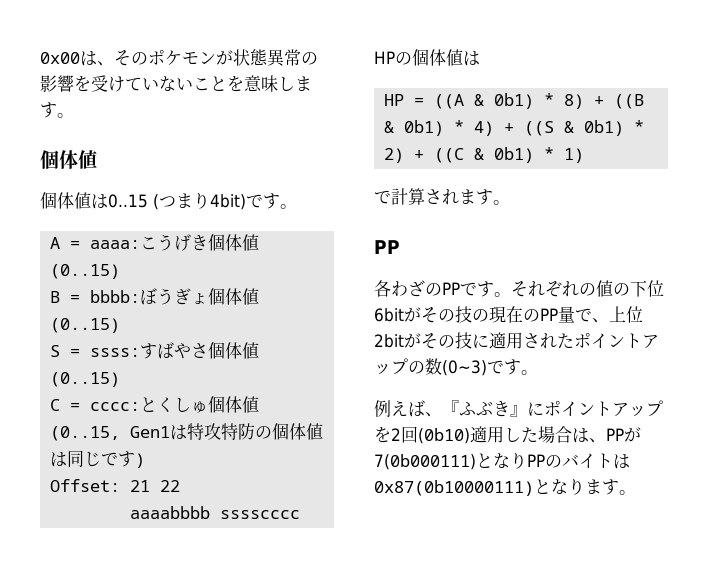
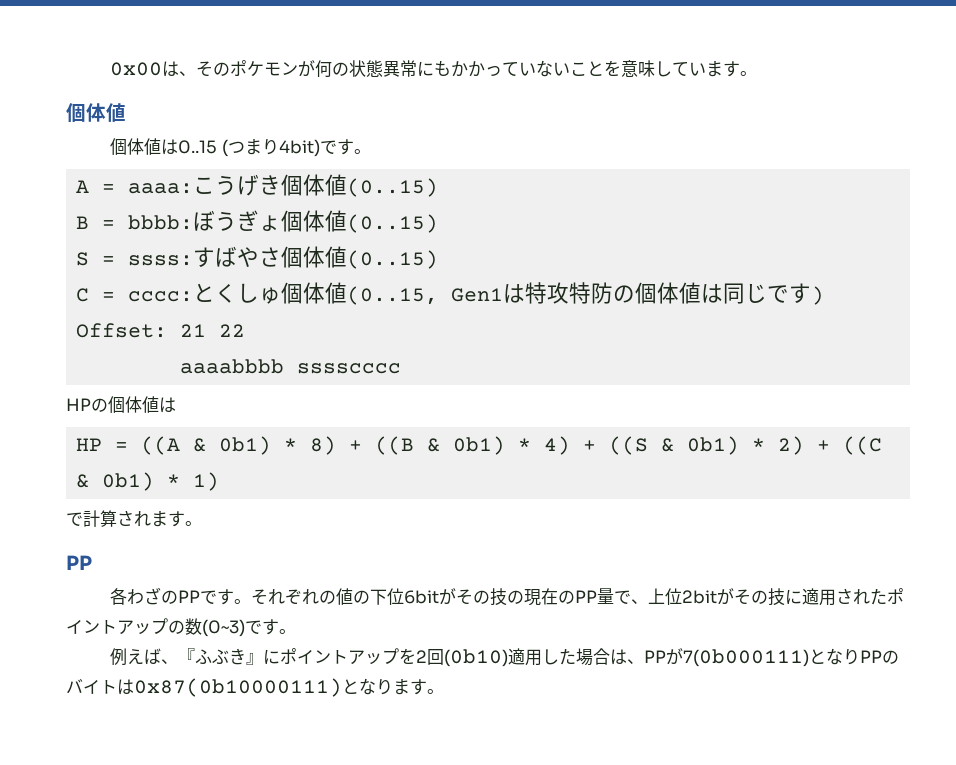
- 0x00は、そのポケモンが状態異常の影響を受けていないことを意味します。
+ 0x00は、そのポケモンが何の状態異常にもかかっていないことを意味しています。

